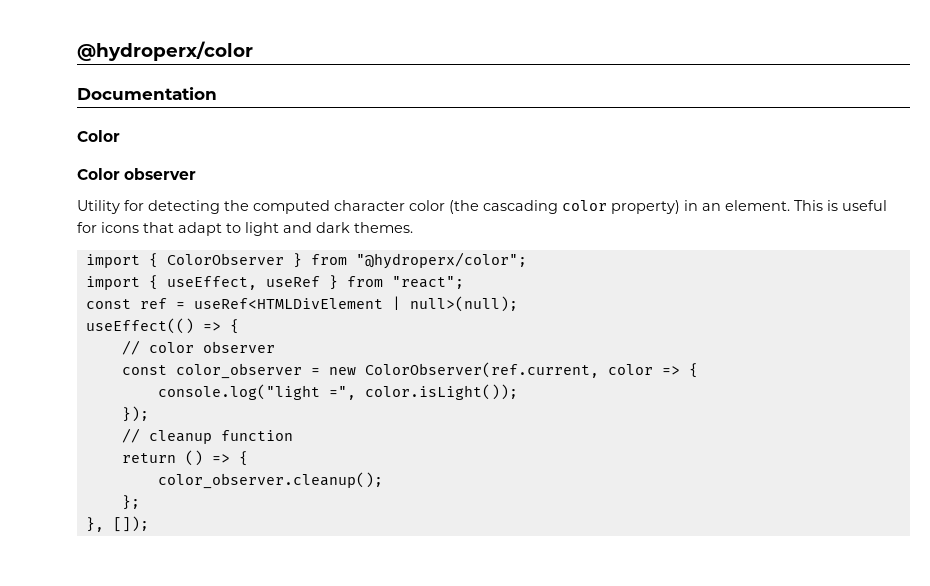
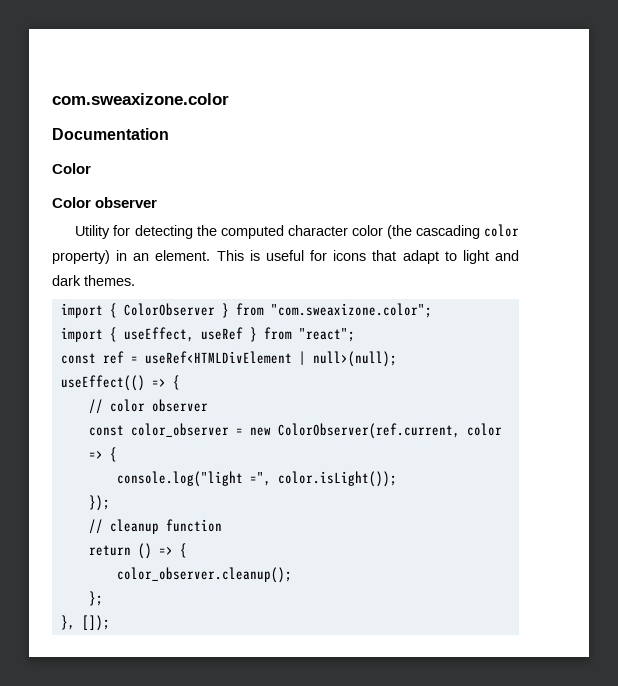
- @hydroperx/color
+ com.sweaxizone.color
- import { ColorObserver } from "@hydroperx/color";
+ import { ColorObserver } from "com.sweaxizone.color";

